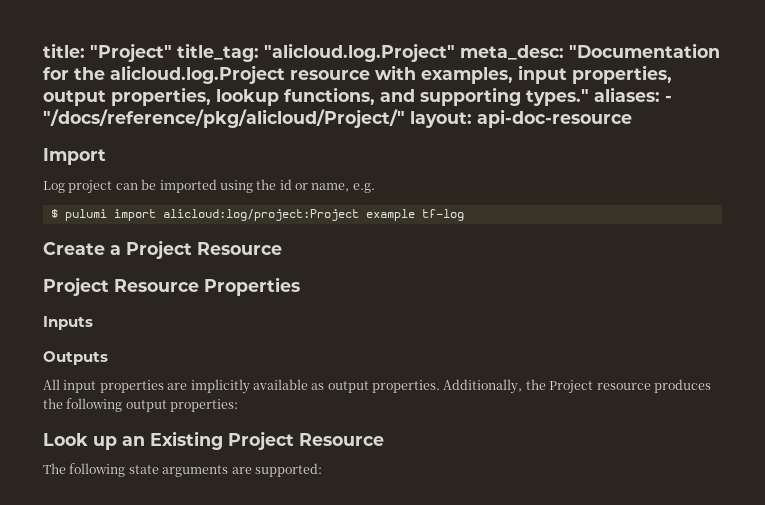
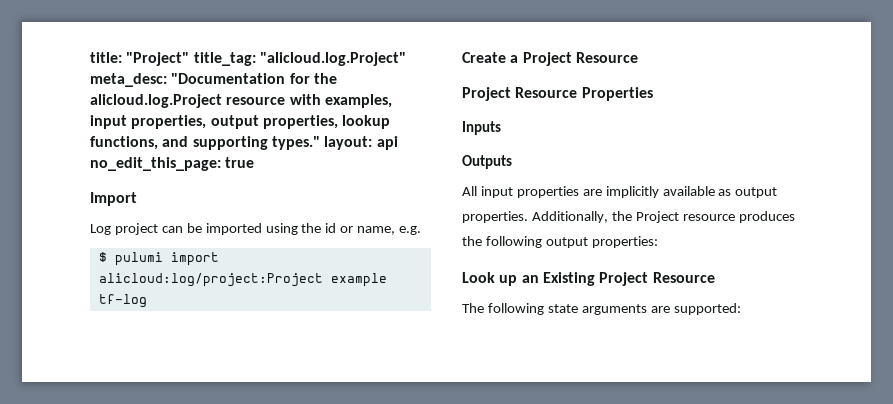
- title: "Project" title_tag: "alicloud.log.Project" meta_desc: "Documentation for the alicloud.log.Project resource with examples, input properties, output properties, lookup functions, and supporting types." aliases: - "/docs/reference/pkg/alicloud/Project/" layout: api-doc-resource
+ title: "Project" title_tag: "alicloud.log.Project" meta_desc: "Documentation for the alicloud.log.Project resource with examples, input properties, output properties, lookup functions, and supporting types." layout: api no_edit_this_page: true

